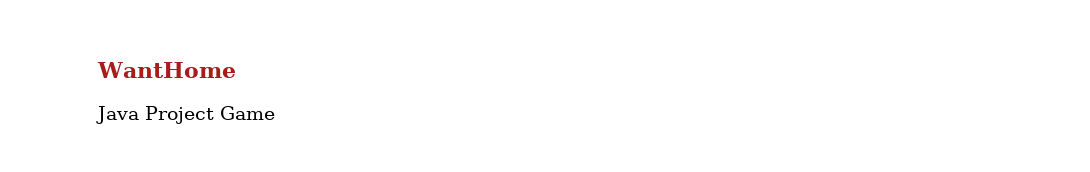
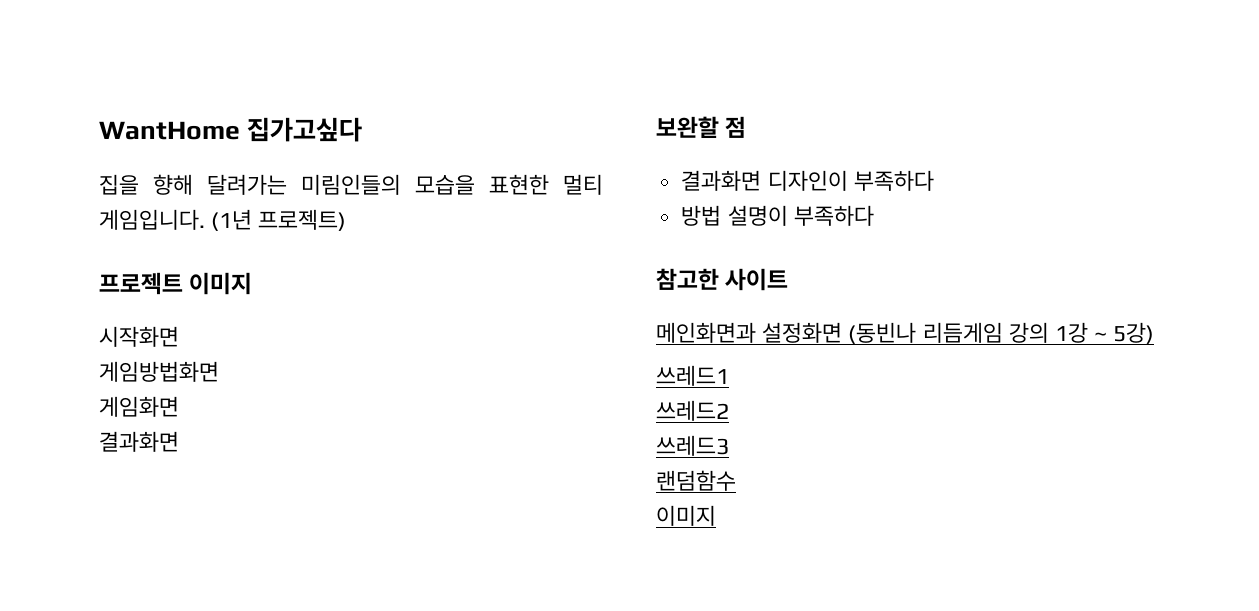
- WantHome
- Java Project Game
+ WantHome 집가고싶다
+ 집을 향해 달려가는 미림인들의 모습을 표현한 멀티 게임입니다. (1년 프로젝트)
+ 프로젝트 이미지
+ 시작화면
+ 게임방법화면
+ 게임화면
+ 결과화면
+ 보완할 점
+ 결과화면 디자인이 부족하다
+ 방법 설명이 부족하다
+ 참고한 사이트
+ 메인화면과 설정화면 (동빈나 리듬게임 강의 1강 ~ 5강)
+ 쓰레드1
+ 쓰레드2
+ 쓰레드3
+ 랜덤함수
+ 이미지

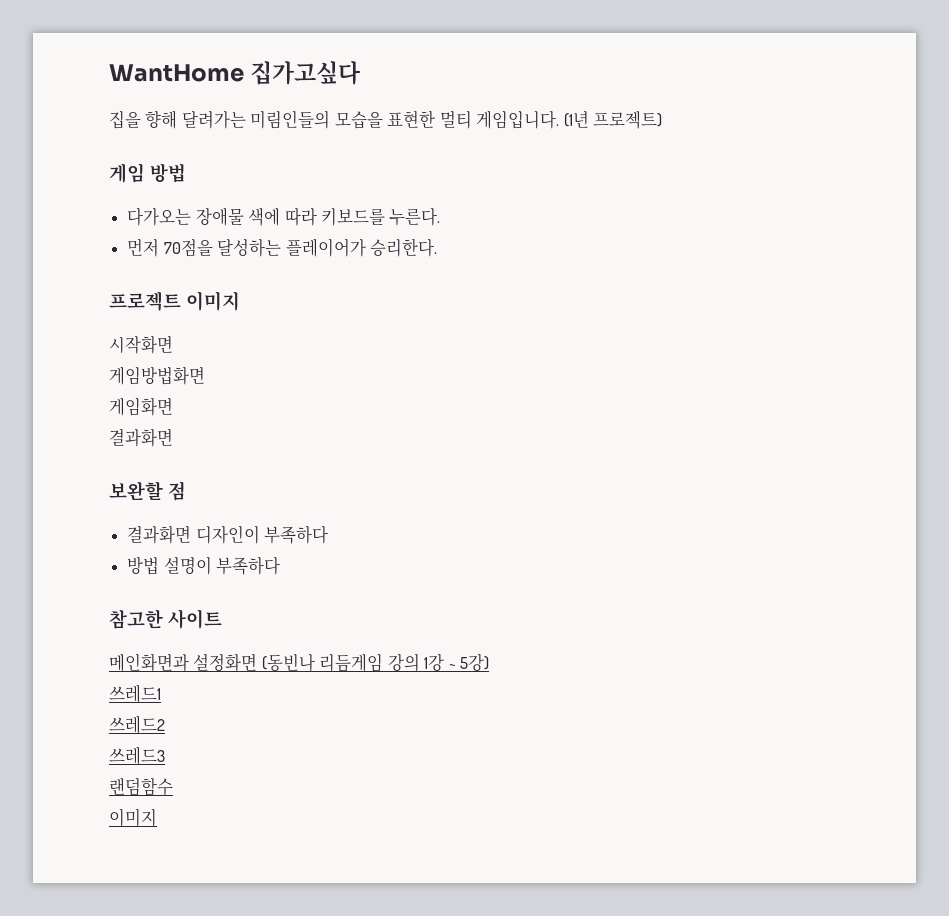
+ 게임 방법
+ 다가오는 장애물 색에 따라 키보드를 누른다.
+ 먼저 70점을 달성하는 플레이어가 승리한다.

